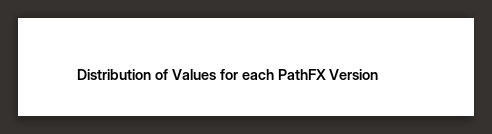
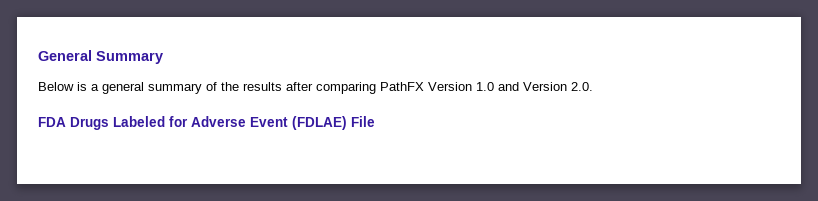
- Distribution of Values for each PathFX Version
+ General Summary
+ Below is a general summary of the results after comparing PathFX Version 1.0 and Version 2.0.
+ FDA Drugs Labeled for Adverse Event (FDLAE) File

